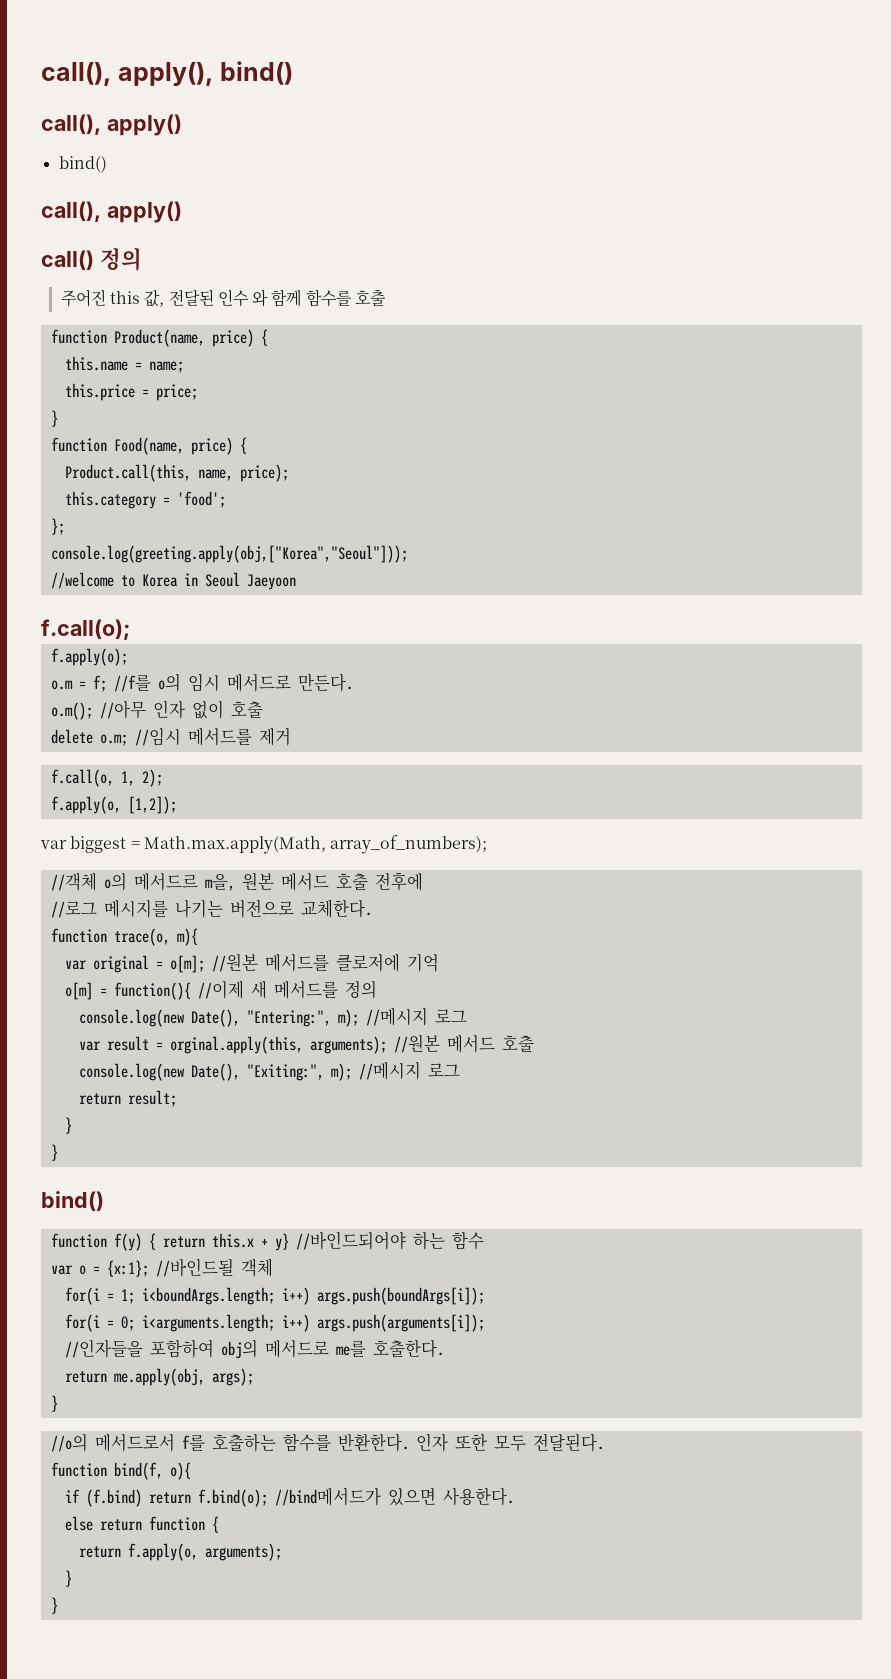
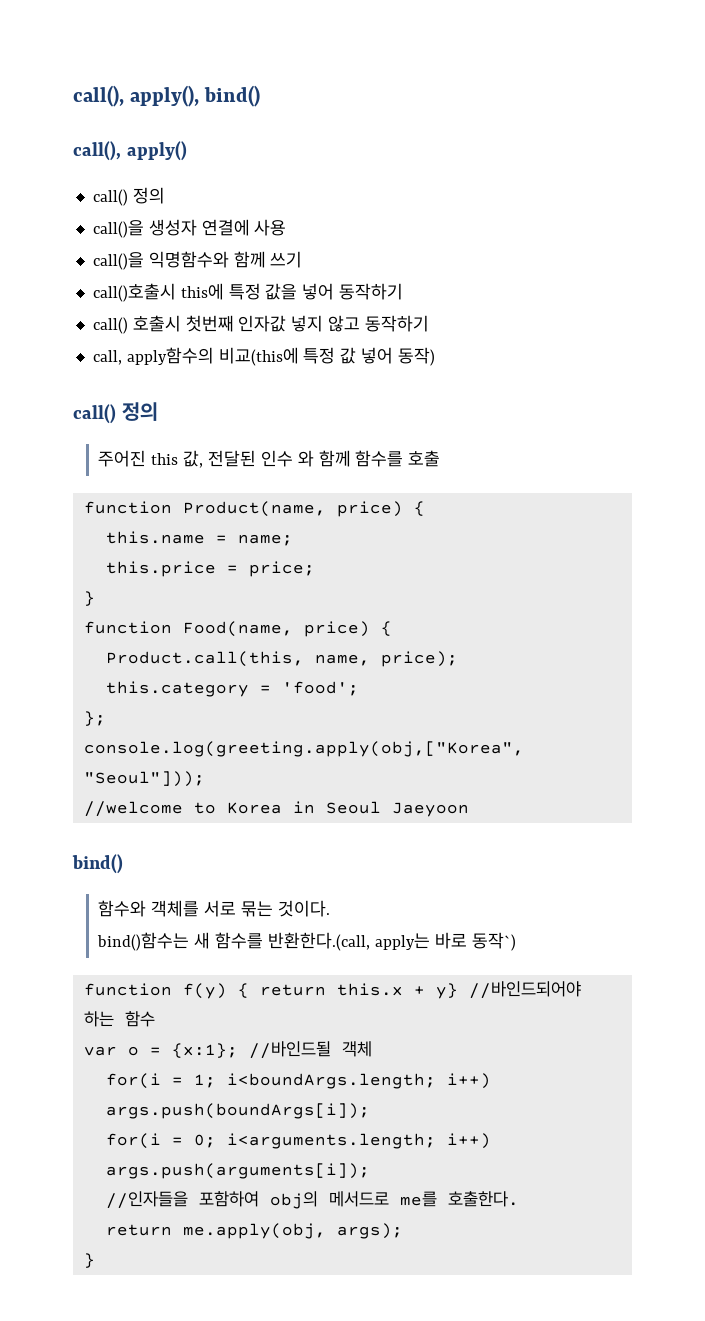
  call(), apply(), bind()
  call(), apply()
- bind()
- call(), apply()
+ call() 정의
+ call()을 생성자 연결에 사용
+ call()을 익명함수와 함께 쓰기
+ call()호출시 this에 특정 값을 넣어 동작하기
+ call() 호출시 첫번째 인자값 넣지 않고 동작하기
+ call, apply함수의 비교(this에 특정 값 넣어 동작)
  //welcome to Korea in Seoul Jaeyoon
- f.call(o);
- f.apply(o);
- o.m = f; //f를 o의 임시 메서드로 만든다.
- o.m(); //아무 인자 없이 호출
- delete o.m; //임시 메서드를 제거
- f.call(o, 1, 2);
- f.apply(o, [1,2]);
- var biggest = Math.max.apply(Math, array_of_numbers);
- //객체 o의 메서드르 m을, 원본 메서드 호출 전후에
- //로그 메시지를 나기는 버전으로 교체한다.
- function trace(o, m){
- var original = o[m]; //원본 메서드를 클로저에 기억
- o[m] = function(){ //이제 새 메서드를 정의
- console.log(new Date(), "Entering:", m); //메시지 로그
- var result = orginal.apply(this, arguments); //원본 메서드 호출
- console.log(new Date(), "Exiting:", m); //메시지 로그
- return result;
- }
- }
  bind()
+ 함수와 객체를 서로 묶는 것이다.
+ bind()함수는 새 함수를 반환한다.(call, apply는 바로 동작`)
- //o의 메서드로서 f를 호출하는 함수를 반환한다. 인자 또한 모두 전달된다.
- function bind(f, o){
- if (f.bind) return f.bind(o); //bind메서드가 있으면 사용한다.
- else return function {
- return f.apply(o, arguments);
- }
- }

